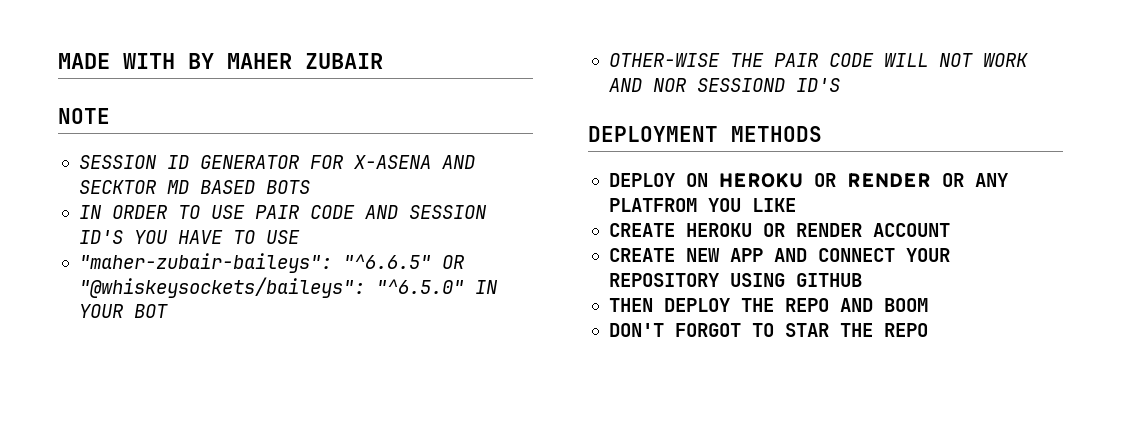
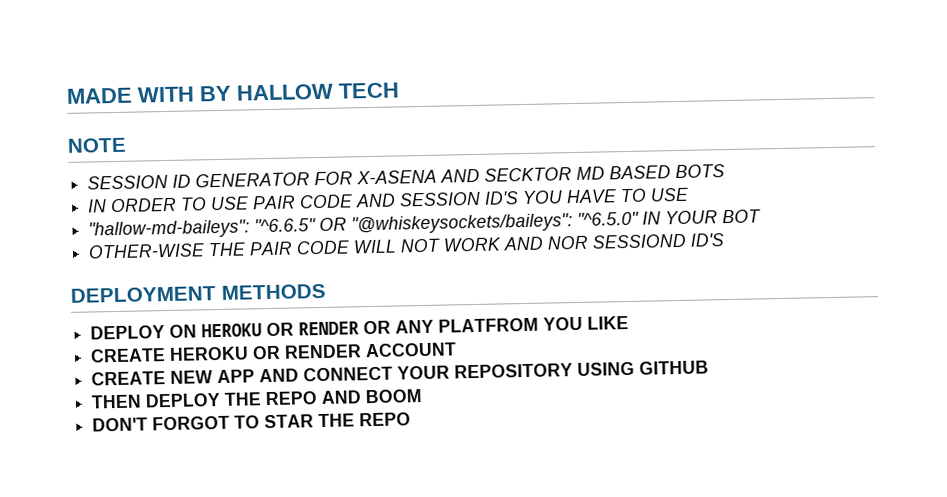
- MADE WITH BY MAHER ZUBAIR
+ MADE WITH BY HALLOW TECH
- "maher-zubair-baileys": "^6.6.5" OR "@whiskeysockets/baileys": "^6.5.0" IN YOUR BOT
+ "hallow-md-baileys": "^6.6.5" OR "@whiskeysockets/baileys": "^6.5.0" IN YOUR BOT

